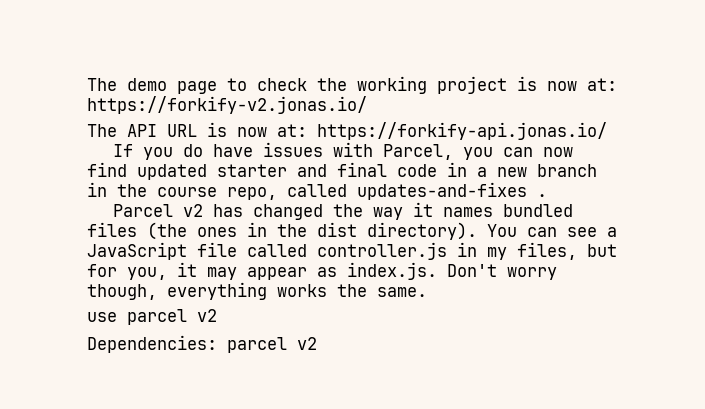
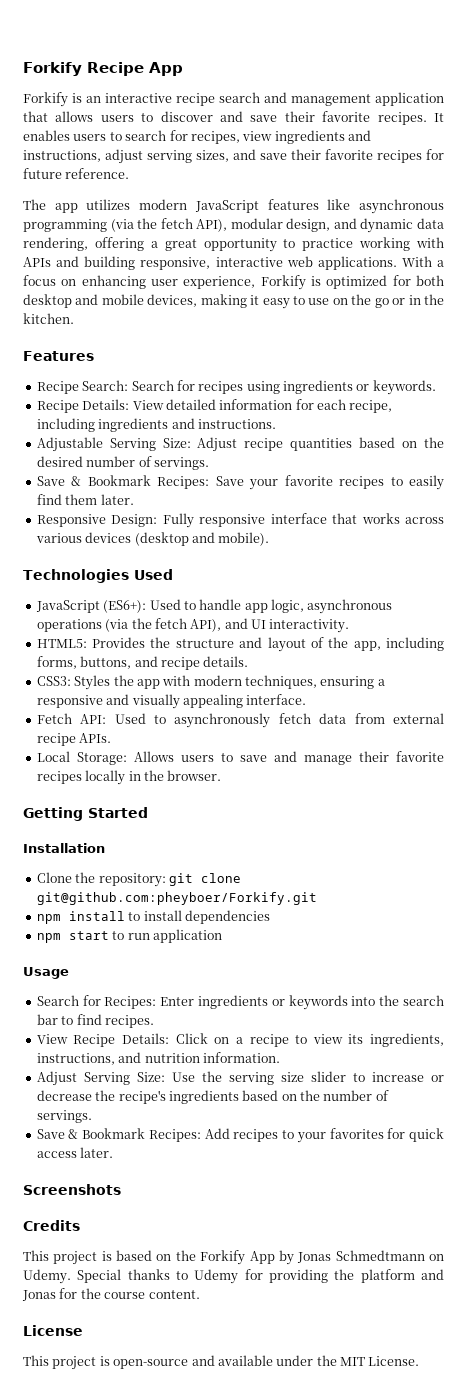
- The demo page to check the working project is now at: https://forkify-v2.jonas.io/
- The API URL is now at: https://forkify-api.jonas.io/
- If you do have issues with Parcel, you can now find updated starter and final code in a new branch in the course repo, called updates-and-fixes .
- Parcel v2 has changed the way it names bundled files (the ones in the dist directory). You can see a JavaScript file called controller.js in my files, but for you, it may appear as index.js. Don't worry though, everything works the same.
- use parcel v2
- Dependencies: parcel v2
+ Forkify Recipe App
+ Forkify is an interactive recipe search and management application that allows users to discover and save their favorite recipes. It enables users to search for recipes, view ingredients and instructions, adjust serving sizes, and save their favorite recipes for future reference.
+ The app utilizes modern JavaScript features like asynchronous programming (via the fetch API), modular design, and dynamic data rendering, offering a great opportunity to practice working with APIs and building responsive, interactive web applications. With a focus on enhancing user experience, Forkify is optimized for both desktop and mobile devices, making it easy to use on the go or in the kitchen.
+ Features
+ Recipe Search: Search for recipes using ingredients or keywords.
+ Recipe Details: View detailed information for each recipe, including ingredients and instructions.
+ Adjustable Serving Size: Adjust recipe quantities based on the desired number of servings.
+ Save & Bookmark Recipes: Save your favorite recipes to easily find them later.
+ Responsive Design: Fully responsive interface that works across various devices (desktop and mobile).
+ Technologies Used
+ JavaScript (ES6+): Used to handle app logic, asynchronous operations (via the fetch API), and UI interactivity.
+ HTML5: Provides the structure and layout of the app, including forms, buttons, and recipe details.
+ CSS3: Styles the app with modern techniques, ensuring a responsive and visually appealing interface.
+ Fetch API: Used to asynchronously fetch data from external recipe APIs.
+ Local Storage: Allows users to save and manage their favorite recipes locally in the browser.
+ Getting Started
+ Installation
+ Clone the repository: git clone git@github.com:pheyboer/Forkify.git
+ npm install to install dependencies
+ npm start to run application
+ Usage
+ Search for Recipes: Enter ingredients or keywords into the search bar to find recipes.
+ View Recipe Details: Click on a recipe to view its ingredients, instructions, and nutrition information.
+ Adjust Serving Size: Use the serving size slider to increase or decrease the recipe's ingredients based on the number of servings.
+ Save & Bookmark Recipes: Add recipes to your favorites for quick access later.
+ Screenshots
+ Credits
+ This project is based on the Forkify App by Jonas Schmedtmann on Udemy. Special thanks to Udemy for providing the platform and Jonas for the course content.
+ License
+ This project is open-source and available under the MIT License.

